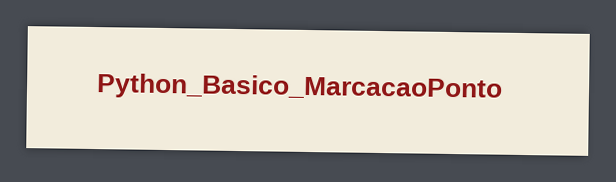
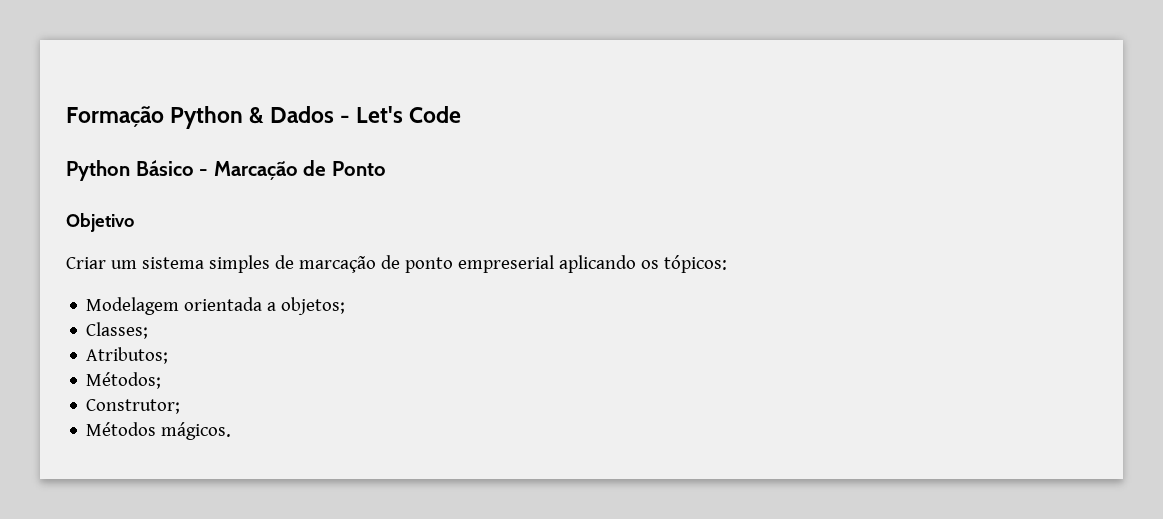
- Python_Basico_MarcacaoPonto
+ Formação Python & Dados - Let's Code
+ Python Básico - Marcação de Ponto
+ Objetivo
+ Criar um sistema simples de marcação de ponto empreserial aplicando os tópicos:
+ Modelagem orientada a objetos;
+ Classes;
+ Atributos;
+ Métodos;
+ Construtor;
+ Métodos mágicos.

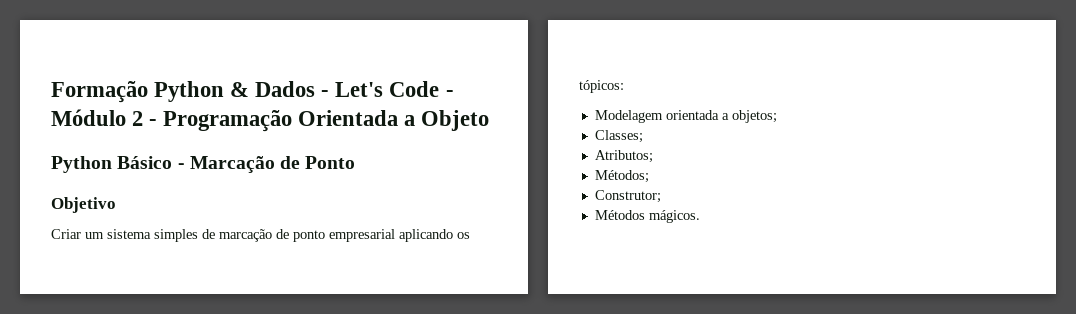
- Formação Python & Dados - Let's Code
+ Formação Python & Dados - Let's Code - Módulo 2 - Programação Orientada a Objeto
- Criar um sistema simples de marcação de ponto empreserial aplicando os tópicos:
+ Criar um sistema simples de marcação de ponto empresarial aplicando os tópicos:

